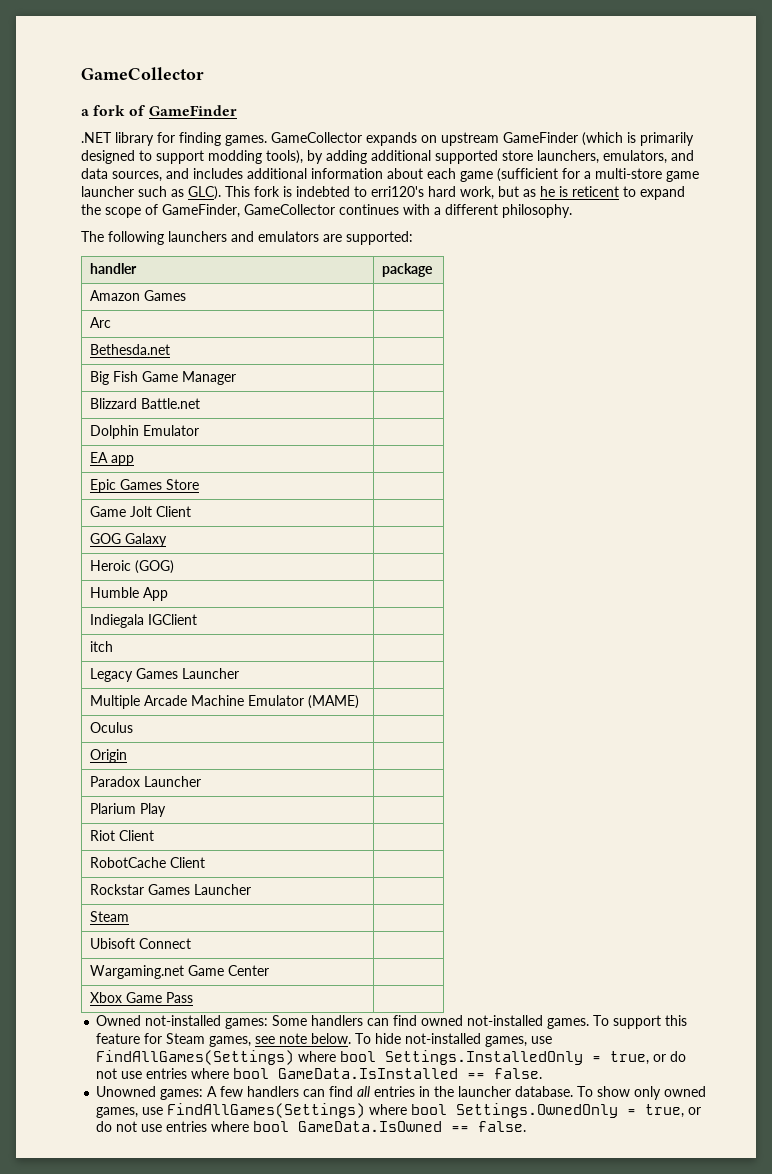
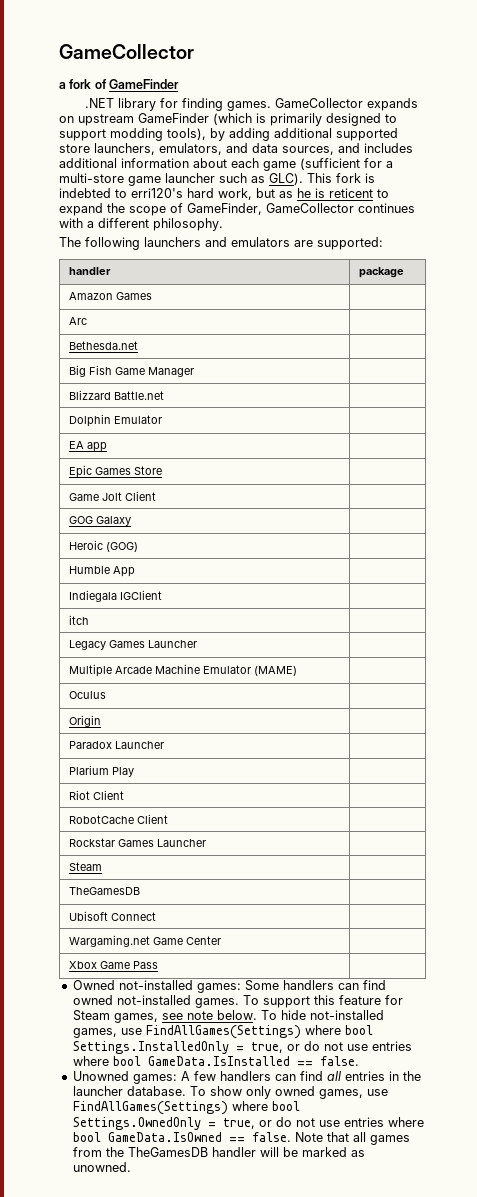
+ TheGamesDB |
+ Note that all games from the TheGamesDB handler will be marked as unowned.

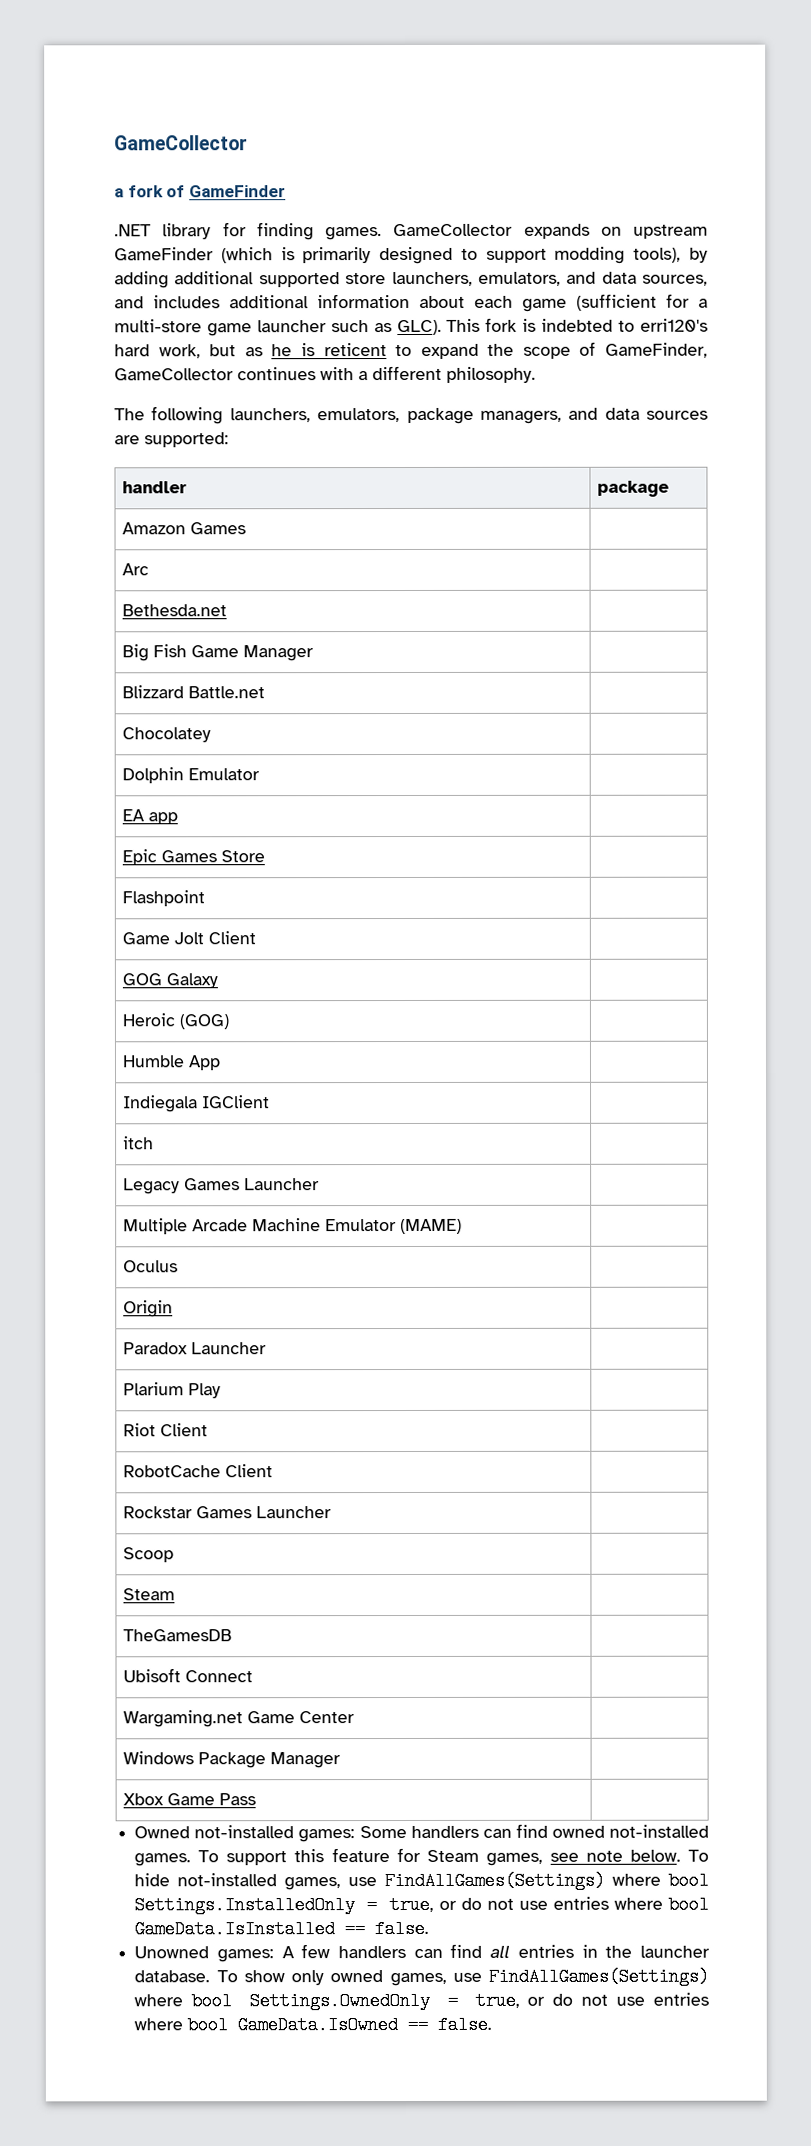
- The following launchers and emulators are supported:
+ The following launchers, emulators, package managers, and data sources are supported:
+ Chocolatey |
+ Flashpoint |
+ Scoop |
+ Windows Package Manager |
- Note that all games from the TheGamesDB handler will be marked as unowned.

